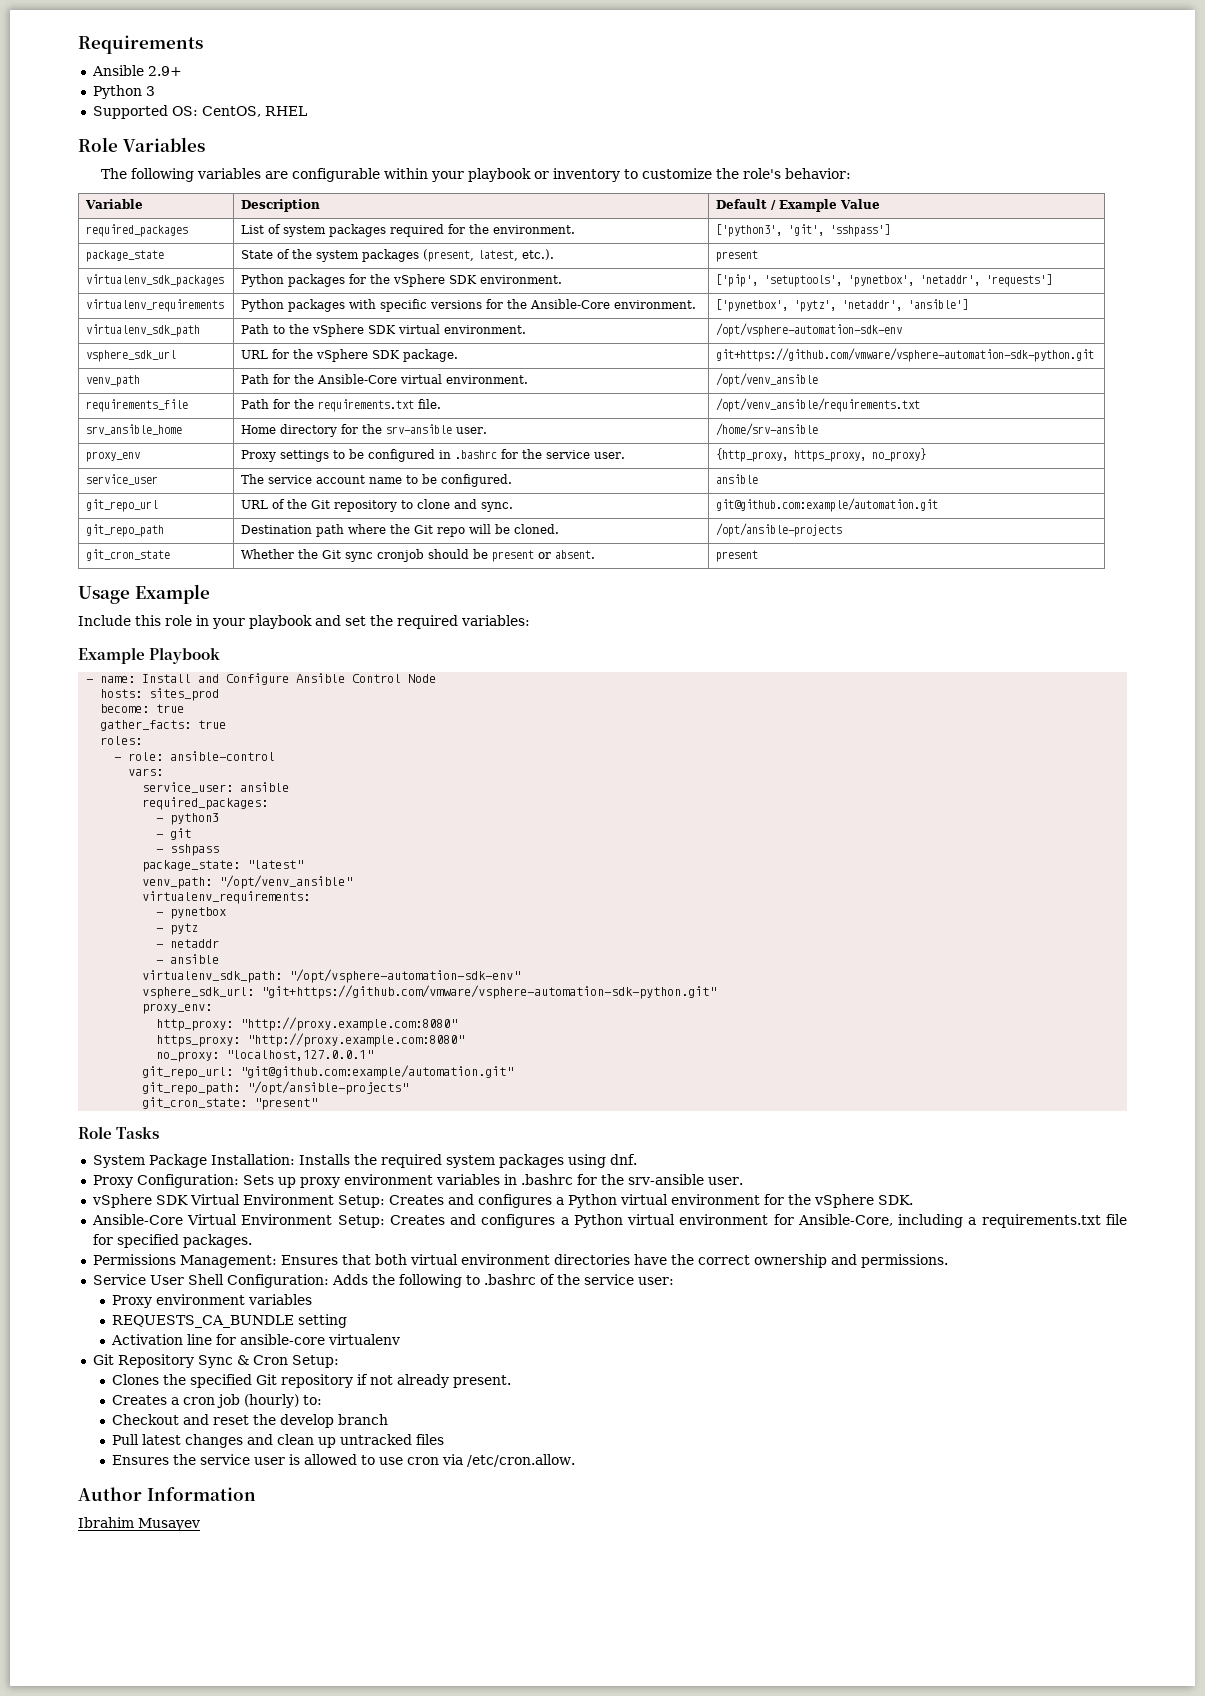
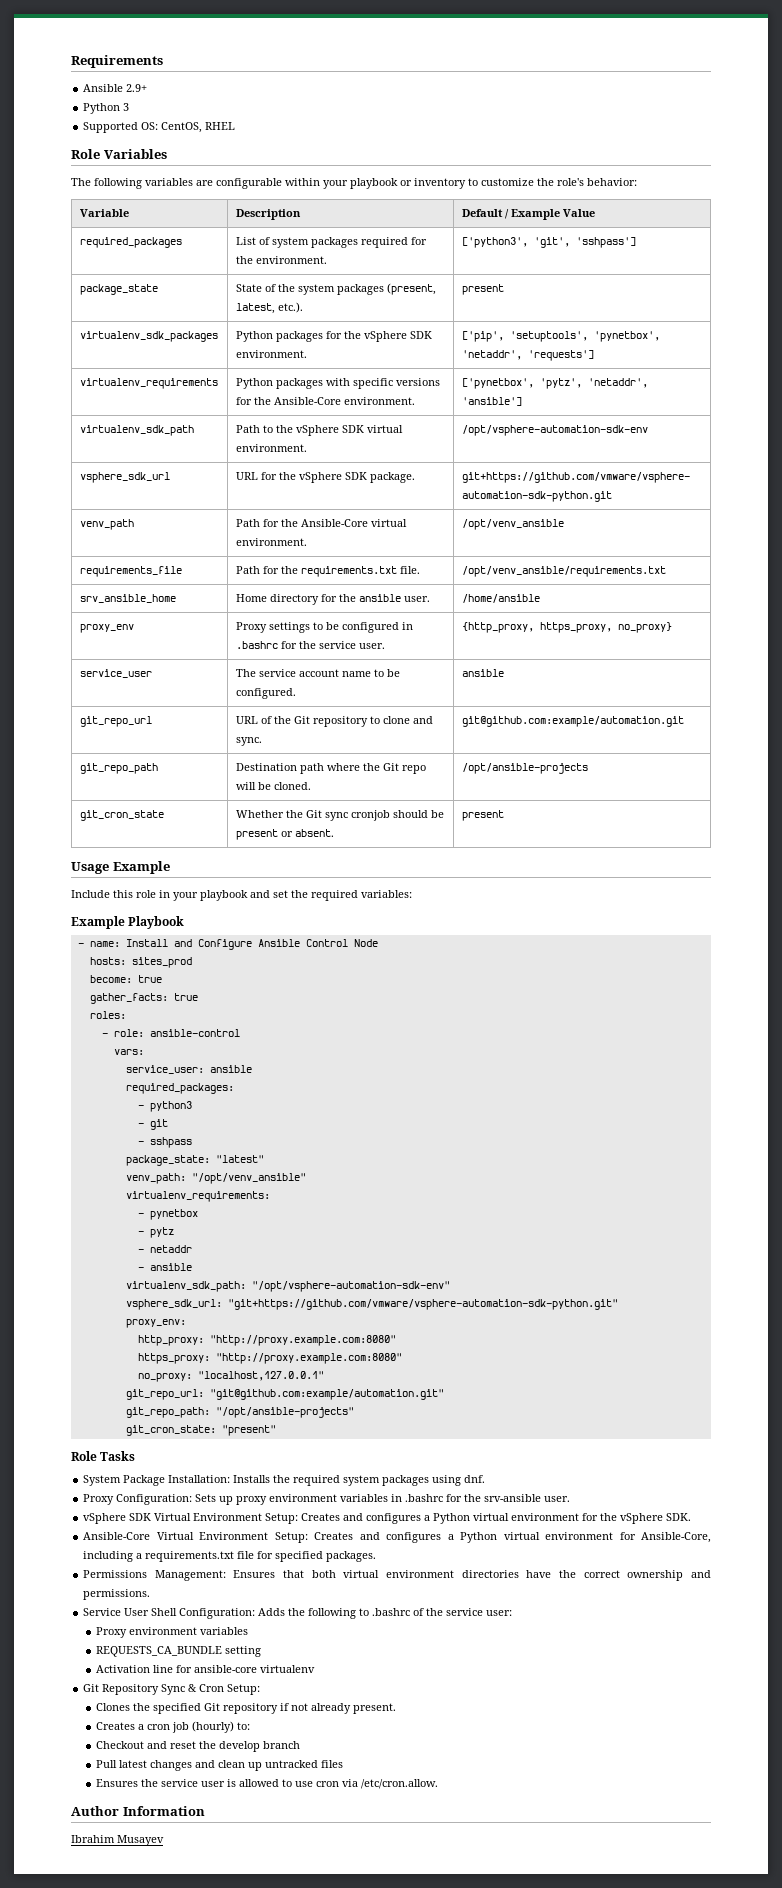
- srv_ansible_home | Home directory for the srv-ansible user. | /home/srv-ansible
+ srv_ansible_home | Home directory for the ansible user. | /home/ansible

